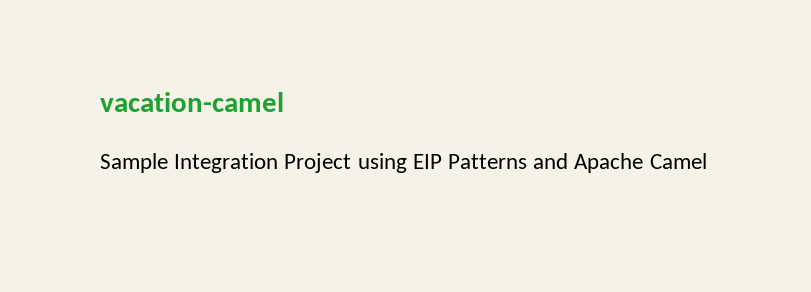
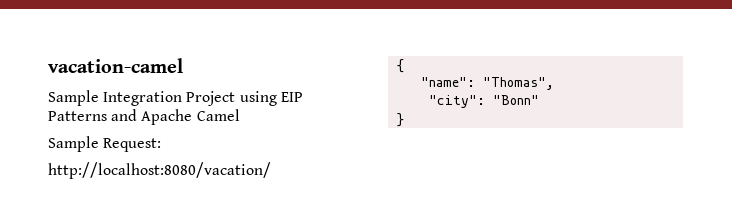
+ Sample Request:
+ http://localhost:8080/vacation/
+ {
+ "name": "Thomas",
+ "city": "Bonn"
+ }

